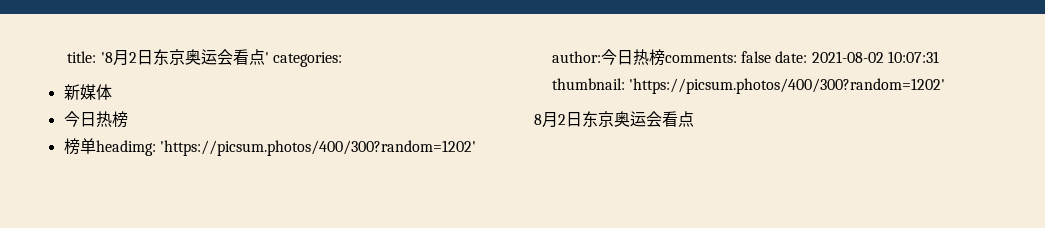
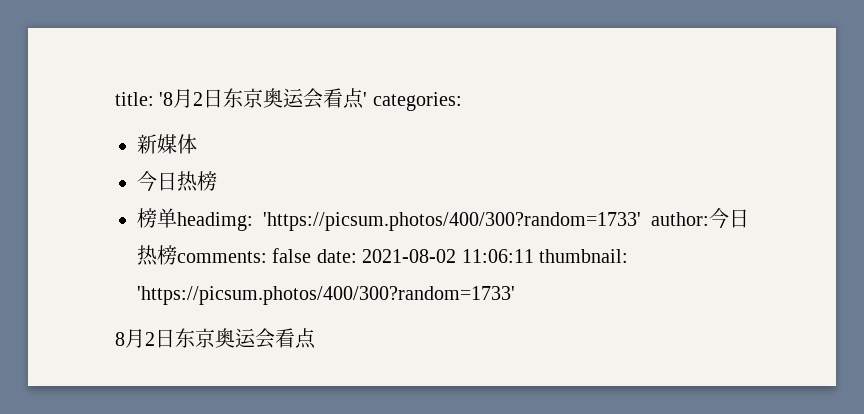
- 榜单headimg: 'https://picsum.photos/400/300?random=1202' author:今日热榜comments: false date: 2021-08-02 10:07:31 thumbnail: 'https://picsum.photos/400/300?random=1202'
+ 榜单headimg: 'https://picsum.photos/400/300?random=1733' author:今日热榜comments: false date: 2021-08-02 11:06:11 thumbnail: 'https://picsum.photos/400/300?random=1733'

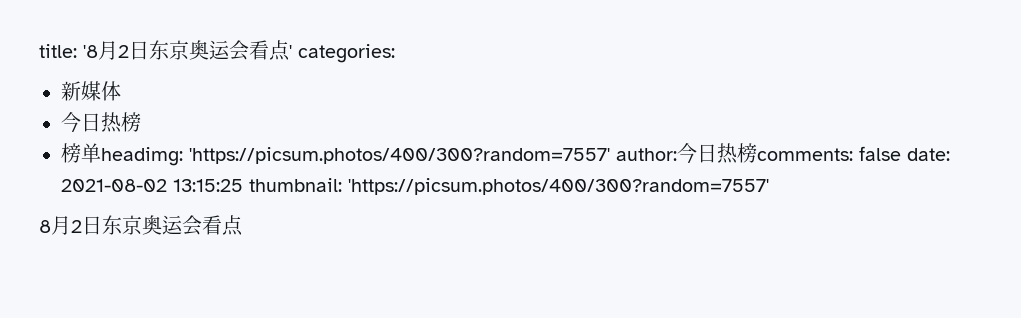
- 榜单headimg: 'https://picsum.photos/400/300?random=1733' author:今日热榜comments: false date: 2021-08-02 11:06:11 thumbnail: 'https://picsum.photos/400/300?random=1733'
+ 榜单headimg: 'https://picsum.photos/400/300?random=7557' author:今日热榜comments: false date: 2021-08-02 13:15:25 thumbnail: 'https://picsum.photos/400/300?random=7557'

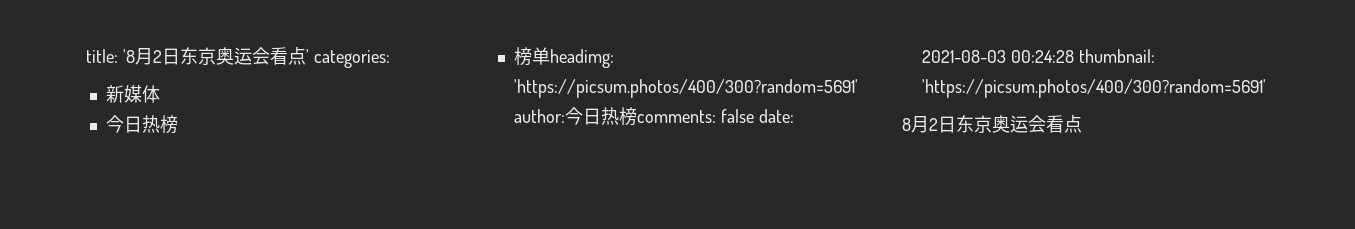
- 榜单headimg: 'https://picsum.photos/400/300?random=7557' author:今日热榜comments: false date: 2021-08-02 13:15:25 thumbnail: 'https://picsum.photos/400/300?random=7557'
+ 榜单headimg: 'https://picsum.photos/400/300?random=5691' author:今日热榜comments: false date: 2021-08-03 00:24:28 thumbnail: 'https://picsum.photos/400/300?random=5691'

